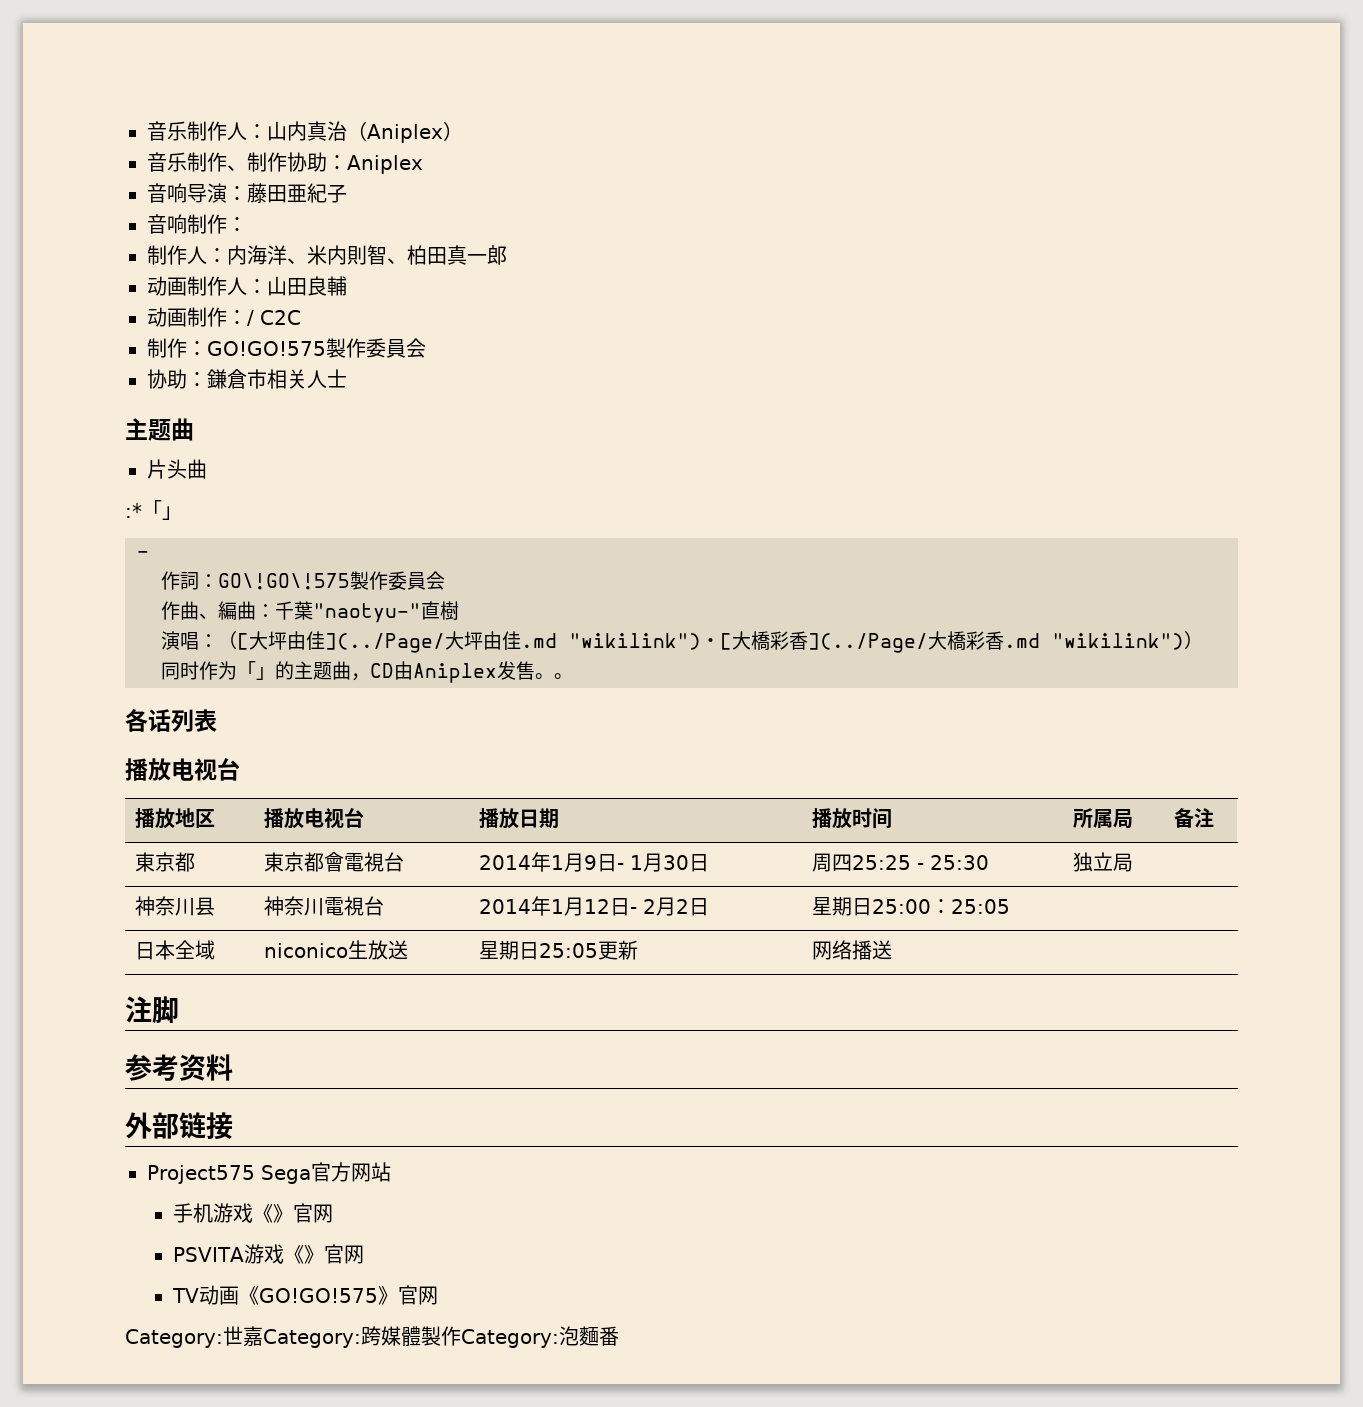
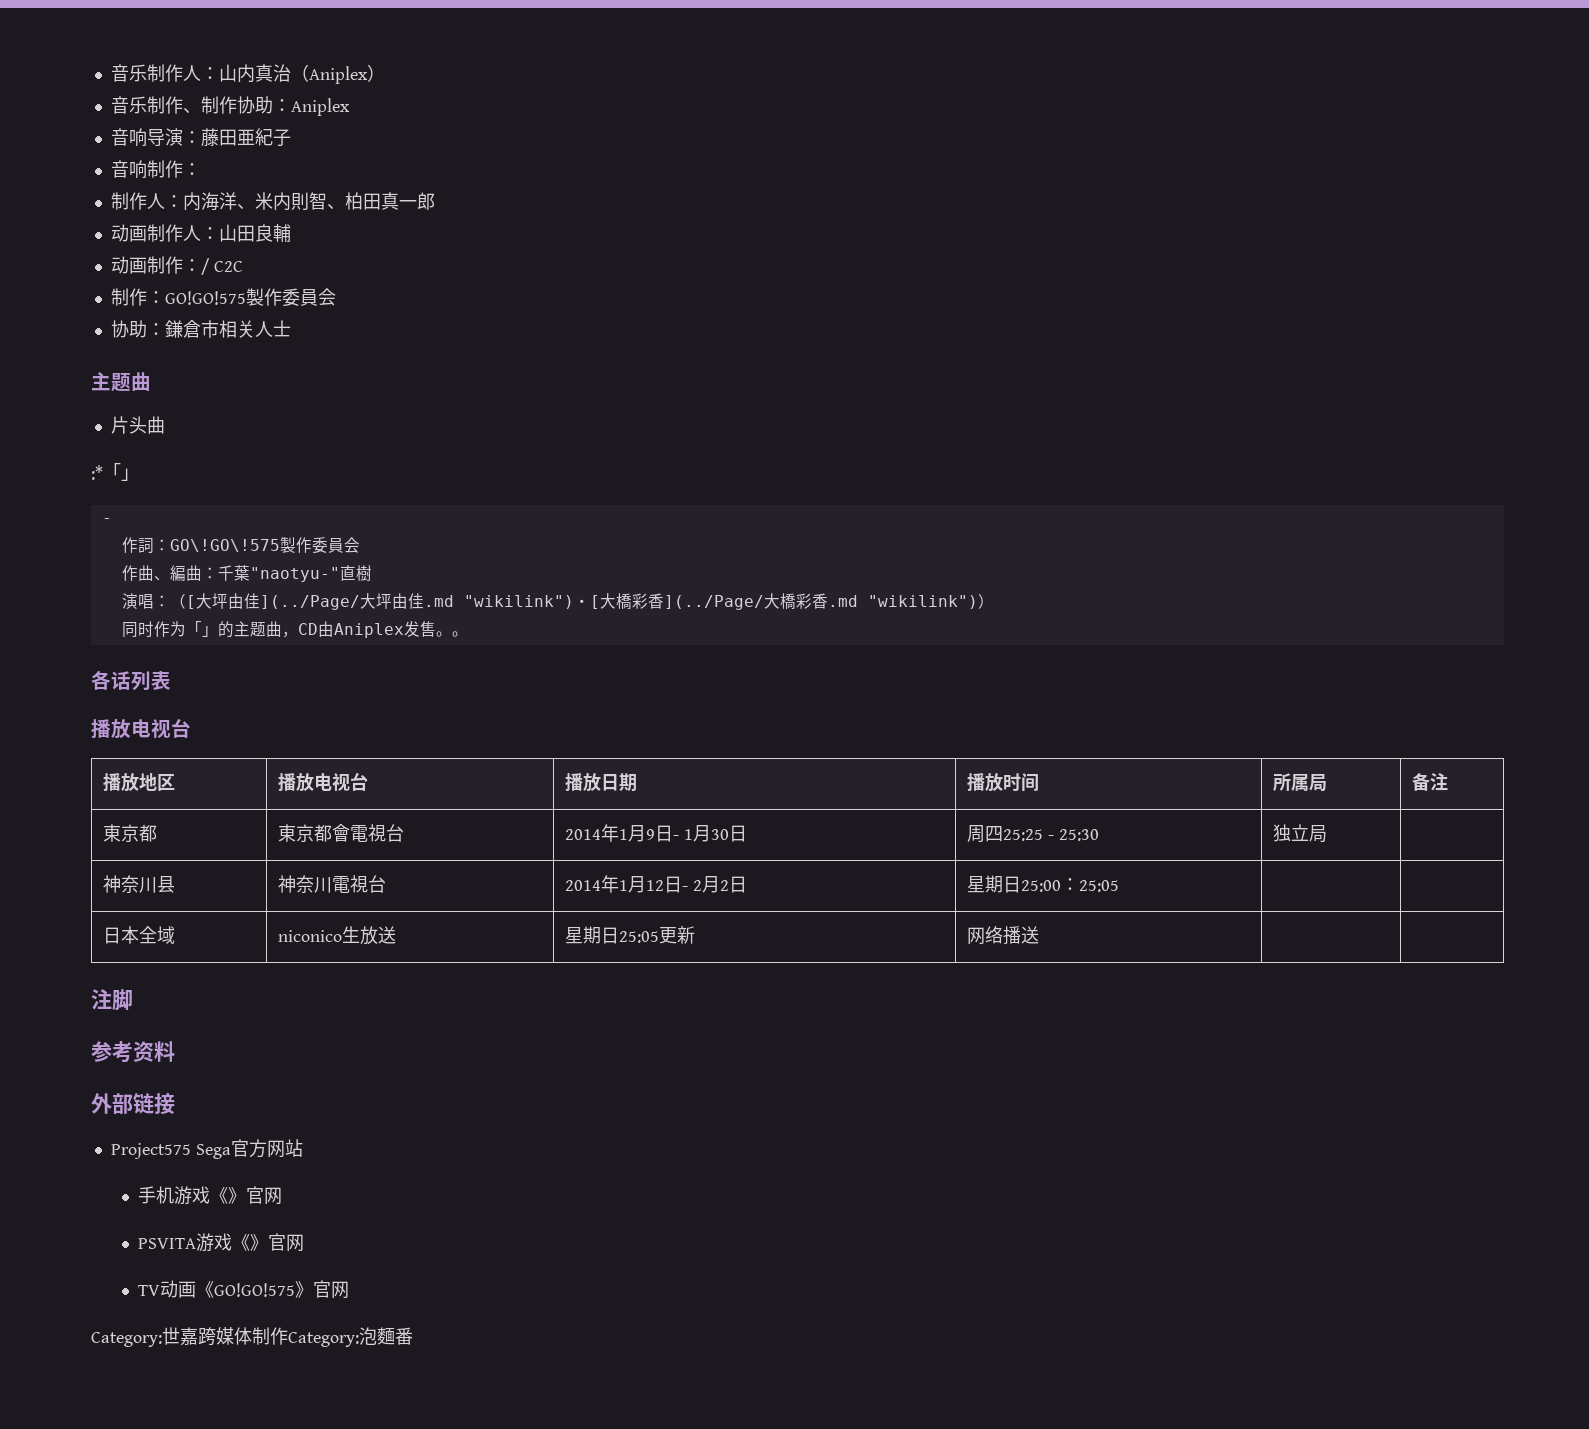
- Category:世嘉Category:跨媒體製作Category:泡麵番
+ Category:世嘉跨媒体制作Category:泡麵番

